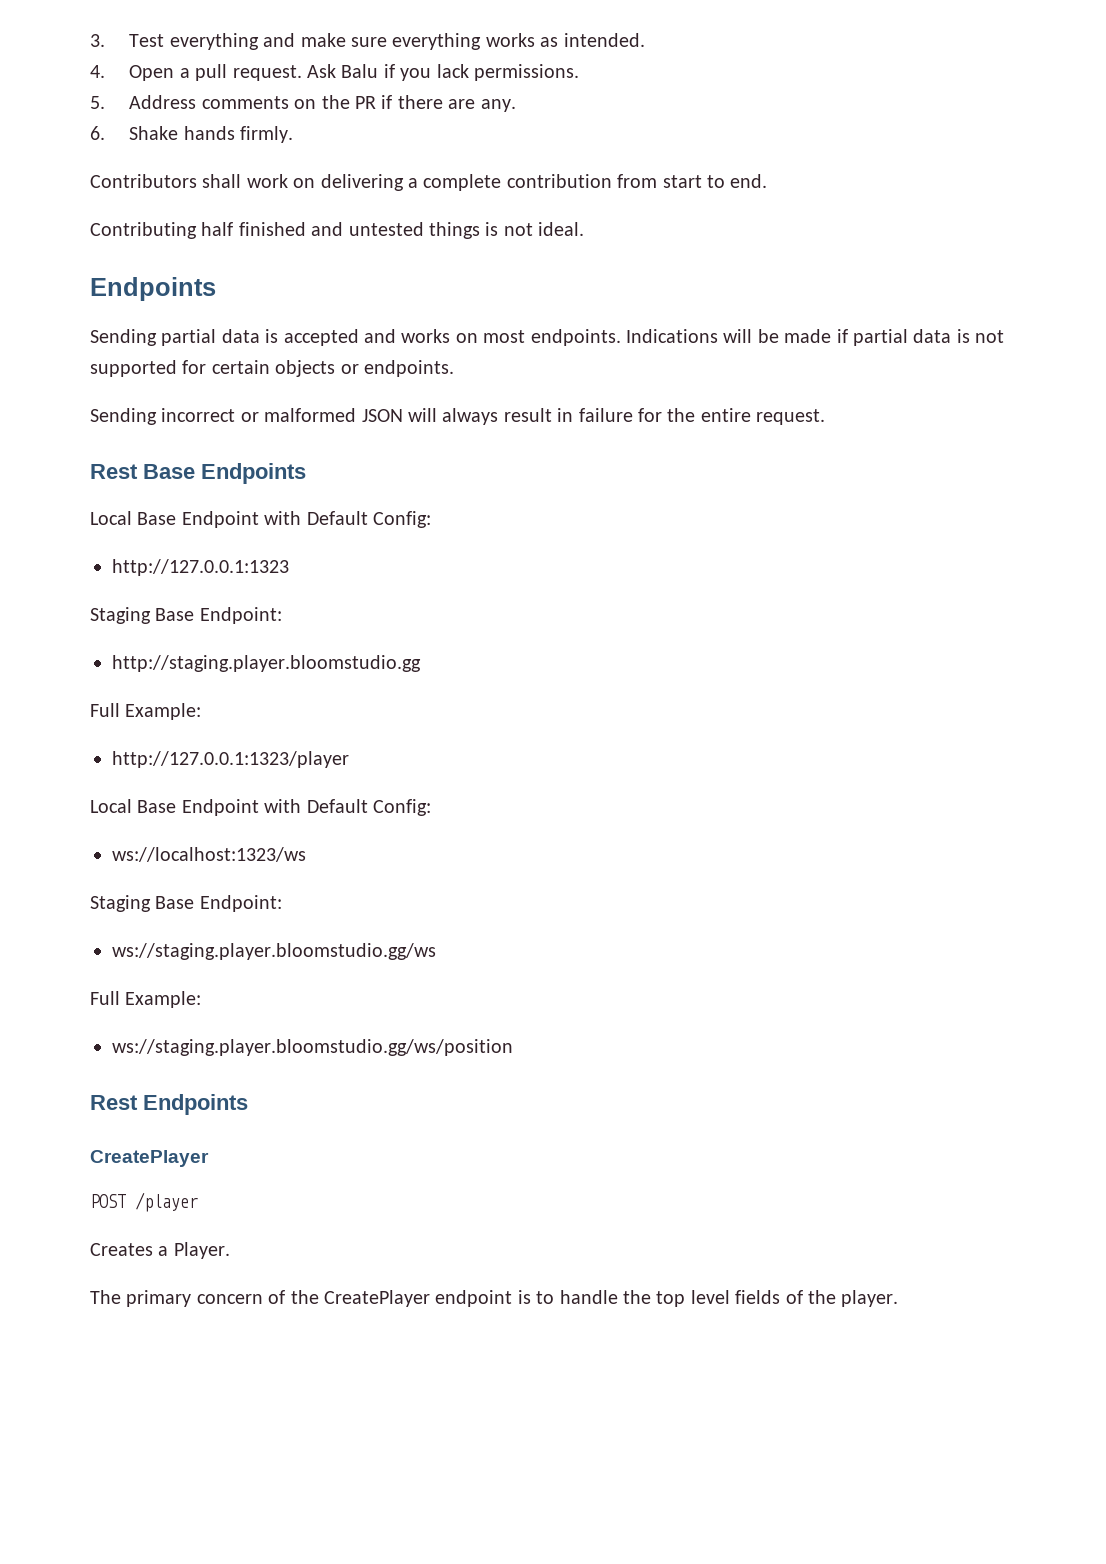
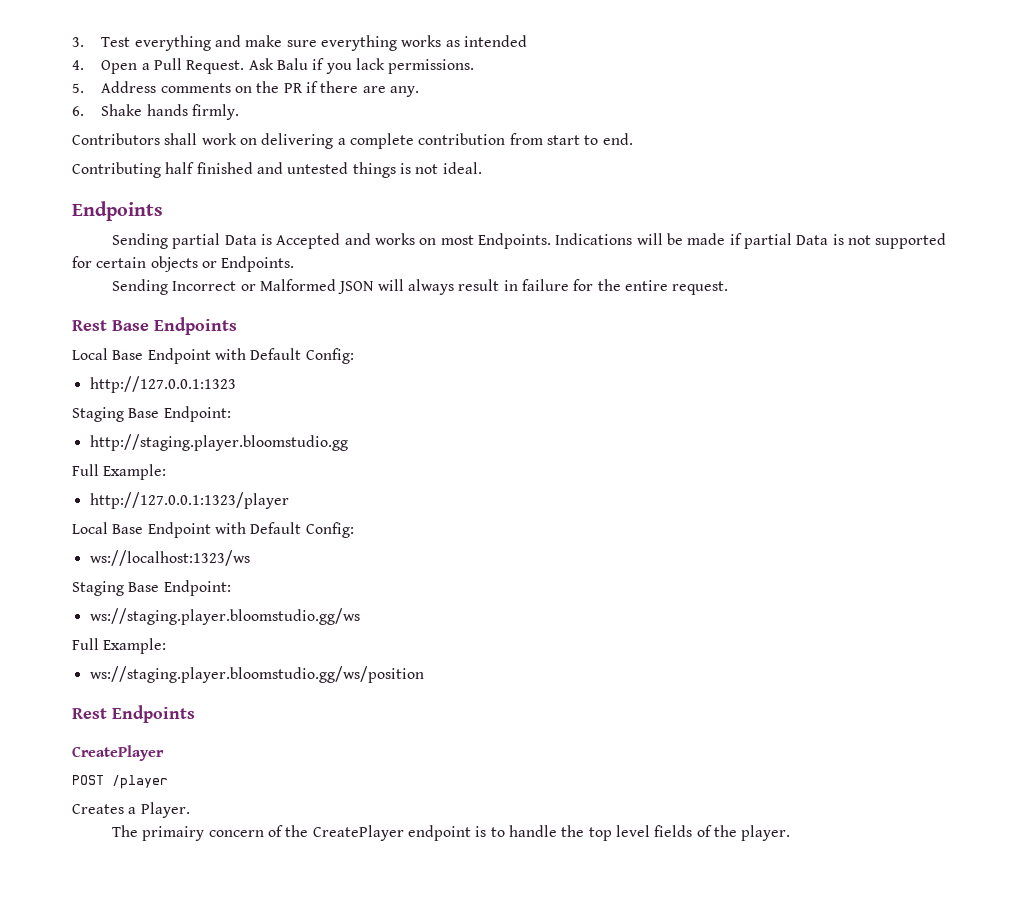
- 3. Test everything and make sure everything works as intended.
+ 3. Test everything and make sure everything works as intended
- 4. Open a pull request.
+ 4. Open a Pull Request.
- Sending partial data is accepted and works on most endpoints.
+ Sending partial Data is Accepted and works on most Endpoints.
- Indications will be made if partial data is not supported for certain objects or endpoints.
- Sending incorrect or malformed JSON will always result in failure for the entire request.
+ Indications will be made if partial Data is not supported for certain objects or Endpoints.
+ Sending Incorrect or Malformed JSON will always result in failure for the entire request.
- The primary concern of the CreatePlayer endpoint is to handle the top level fields of the player.
+ The primairy concern of the CreatePlayer endpoint is to handle the top level fields of the player.

